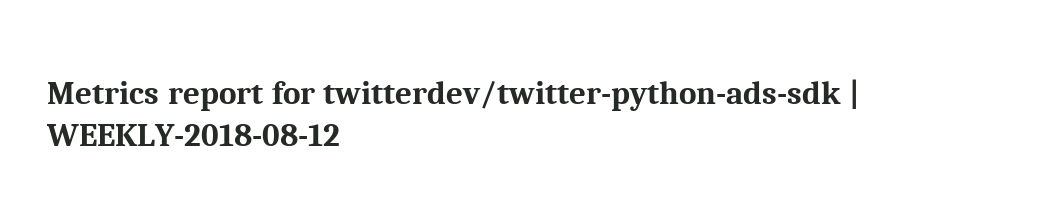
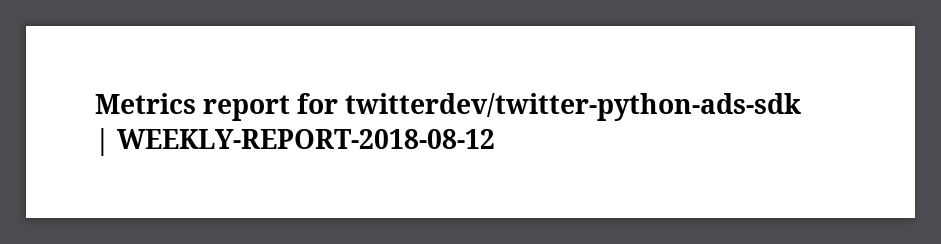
- Metrics report for twitterdev/twitter-python-ads-sdk | WEEKLY-2018-08-12
+ Metrics report for twitterdev/twitter-python-ads-sdk | WEEKLY-REPORT-2018-08-12

